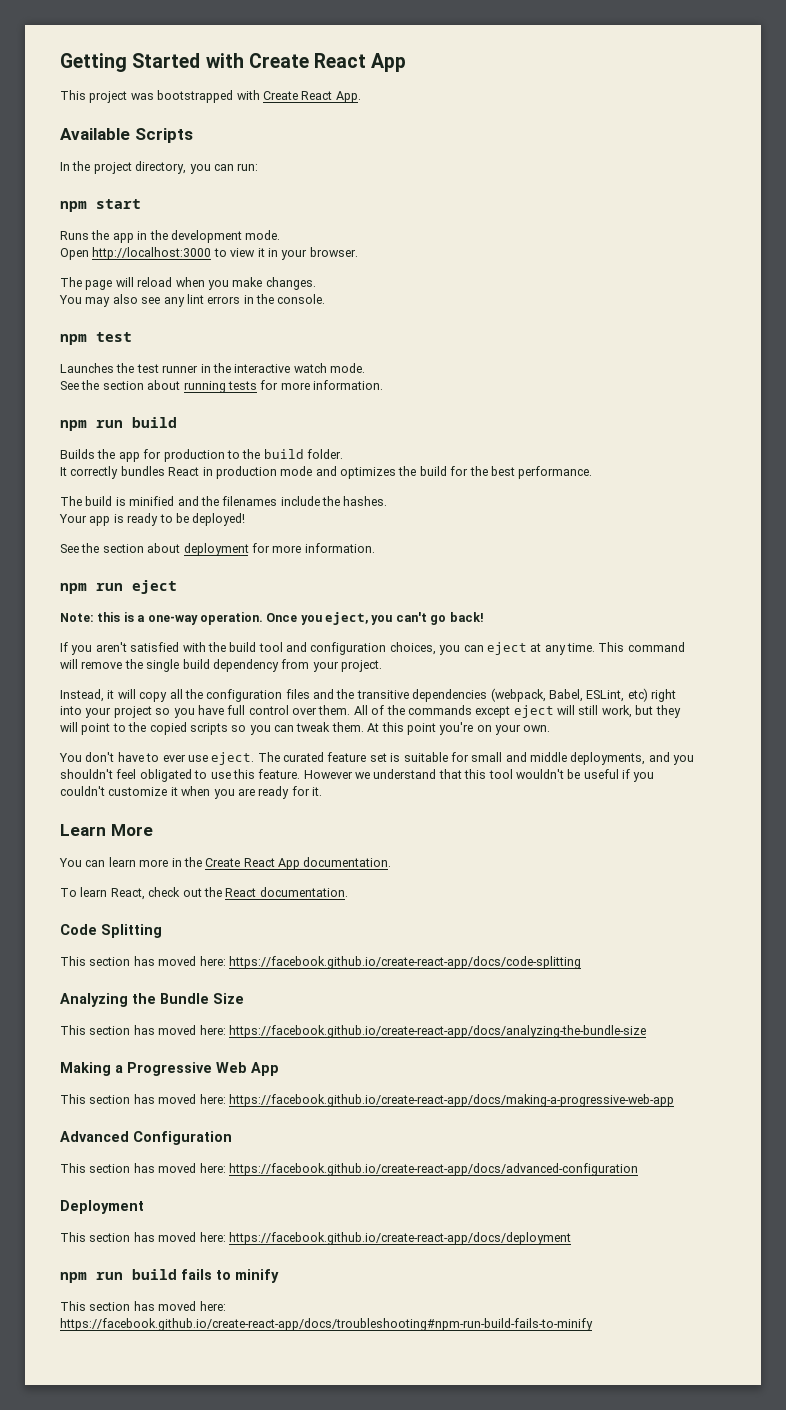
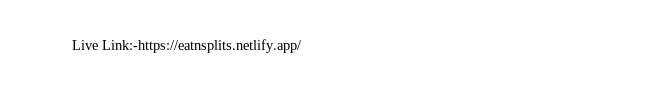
- Getting Started with Create React App
- This project was bootstrapped with Create React App.
- Available Scripts
- In the project directory, you can run:
- npm start
- Runs the app in the development mode.
- Open http://localhost:3000 to view it in your browser.
- The page will reload when you make changes.
- You may also see any lint errors in the console.
- npm test
- Launches the test runner in the interactive watch mode.
- See the section about running tests for more information.
- npm run build
- Builds the app for production to the build folder.
- It correctly bundles React in production mode and optimizes the build for the best performance.
- The build is minified and the filenames include the hashes.
- Your app is ready to be deployed!
- See the section about deployment for more information.
- npm run eject
- Note: this is a one-way operation. Once you eject, you can't go back!
- If you aren't satisfied with the build tool and configuration choices, you can eject at any time. This command will remove the single build dependency from your project.
- Instead, it will copy all the configuration files and the transitive dependencies (webpack, Babel, ESLint, etc) right into your project so you have full control over them. All of the commands except eject will still work, but they will point to the copied scripts so you can tweak them. At this point you're on your own.
- You don't have to ever use eject. The curated feature set is suitable for small and middle deployments, and you shouldn't feel obligated to use this feature. However we understand that this tool wouldn't be useful if you couldn't customize it when you are ready for it.
- Learn More
- You can learn more in the Create React App documentation.
- To learn React, check out the React documentation.
- Code Splitting
- This section has moved here: https://facebook.github.io/create-react-app/docs/code-splitting
- Analyzing the Bundle Size
- This section has moved here: https://facebook.github.io/create-react-app/docs/analyzing-the-bundle-size
- Making a Progressive Web App
- This section has moved here: https://facebook.github.io/create-react-app/docs/making-a-progressive-web-app
- Advanced Configuration
- This section has moved here: https://facebook.github.io/create-react-app/docs/advanced-configuration
- Deployment
- This section has moved here: https://facebook.github.io/create-react-app/docs/deployment
- npm run build fails to minify
- This section has moved here: https://facebook.github.io/create-react-app/docs/troubleshooting#npm-run-build-fails-to-minify
+ Live Link:-https://eatnsplits.netlify.app/

